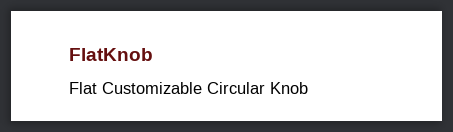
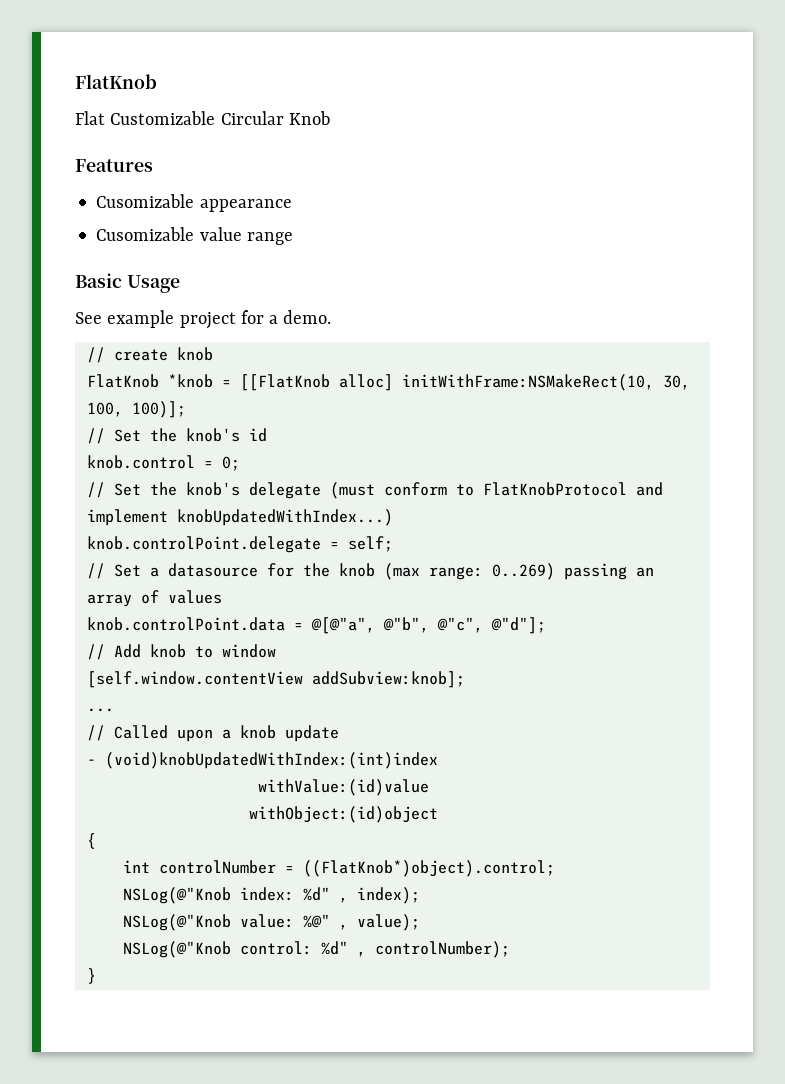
+ Features
+ Cusomizable appearance
+ Cusomizable value range
+ Basic Usage
+ See example project for a demo.
+ // create knob
+ FlatKnob *knob = [[FlatKnob alloc] initWithFrame:NSMakeRect(10, 30, 100, 100)];
+ // Set the knob's id
+ knob.control = 0;
+ // Set the knob's delegate (must conform to FlatKnobProtocol and implement knobUpdatedWithIndex...)
+ knob.controlPoint.delegate = self;
+ // Set a datasource for the knob (max range: 0..269) passing an array of values
+ knob.controlPoint.data = @[@"a", @"b", @"c", @"d"];
+ // Add knob to window
+ [self.window.contentView addSubview:knob];
+ ...
+ // Called upon a knob update
+ - (void)knobUpdatedWithIndex:(int)index
+ withValue:(id)value
+ withObject:(id)object
+ {
+ int controlNumber = ((FlatKnob*)object).control;
+ NSLog(@"Knob index: %d" , index);
+ NSLog(@"Knob value: %@" , value);
+ NSLog(@"Knob control: %d" , controlNumber);
+ }

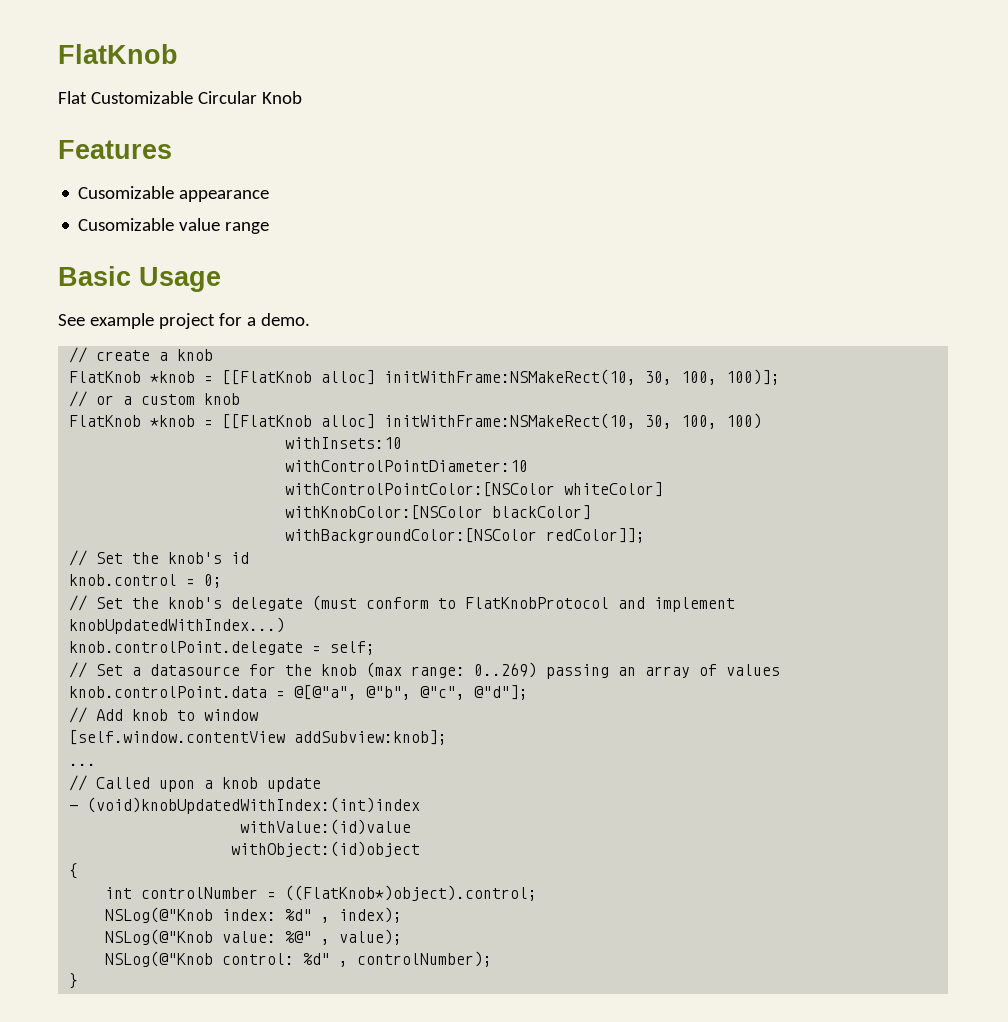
- // create knob
+ // create a knob
+ // or a custom knob
+ FlatKnob *knob = [[FlatKnob alloc] initWithFrame:NSMakeRect(10, 30, 100, 100)
+ withInsets:10
+ withControlPointDiameter:10
+ withControlPointColor:[NSColor whiteColor]
+ withKnobColor:[NSColor blackColor]
+ withBackgroundColor:[NSColor redColor]];

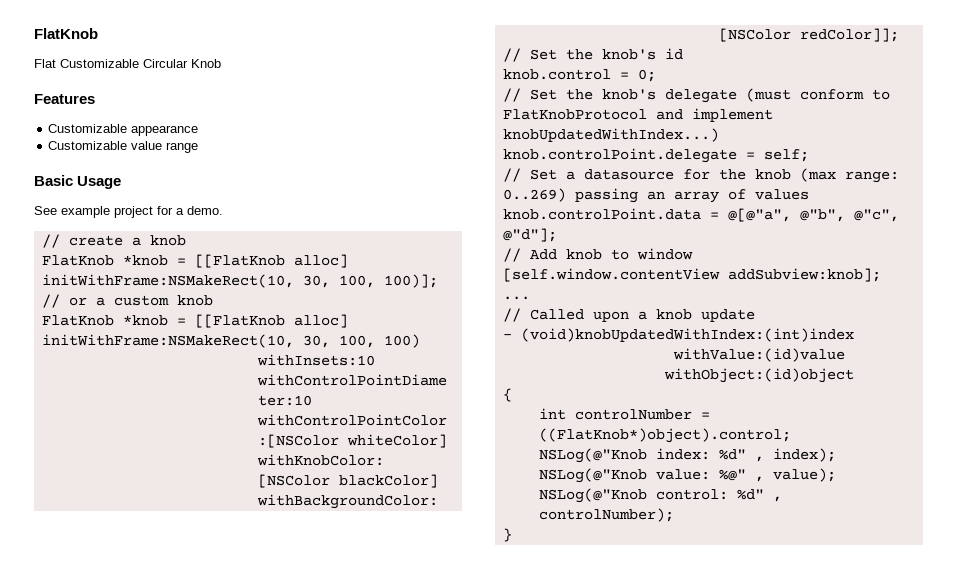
- Cusomizable appearance
+ Customizable appearance
- Cusomizable value range
+ Customizable value range

